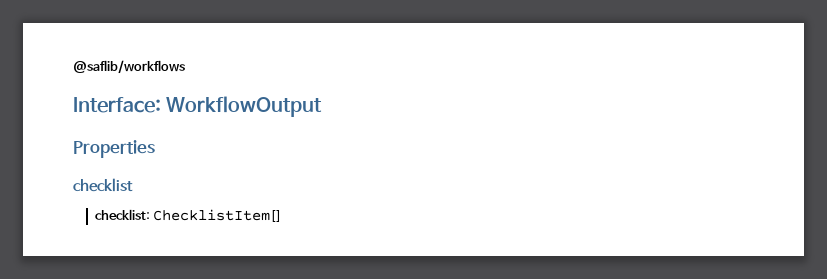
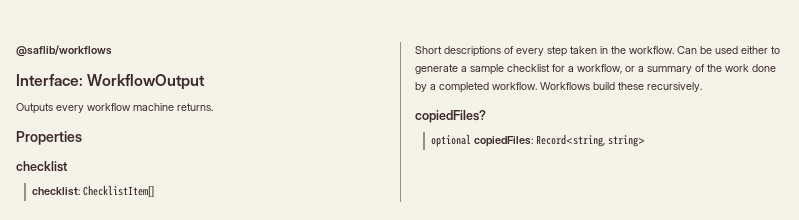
+ Outputs every workflow machine returns.
+ Short descriptions of every step taken in the workflow. Can be used either to generate a sample checklist for a workflow, or a summary of the work done by a completed workflow. Workflows build these recursively.
+ copiedFiles?
+ optional copiedFiles: Record<string, string>

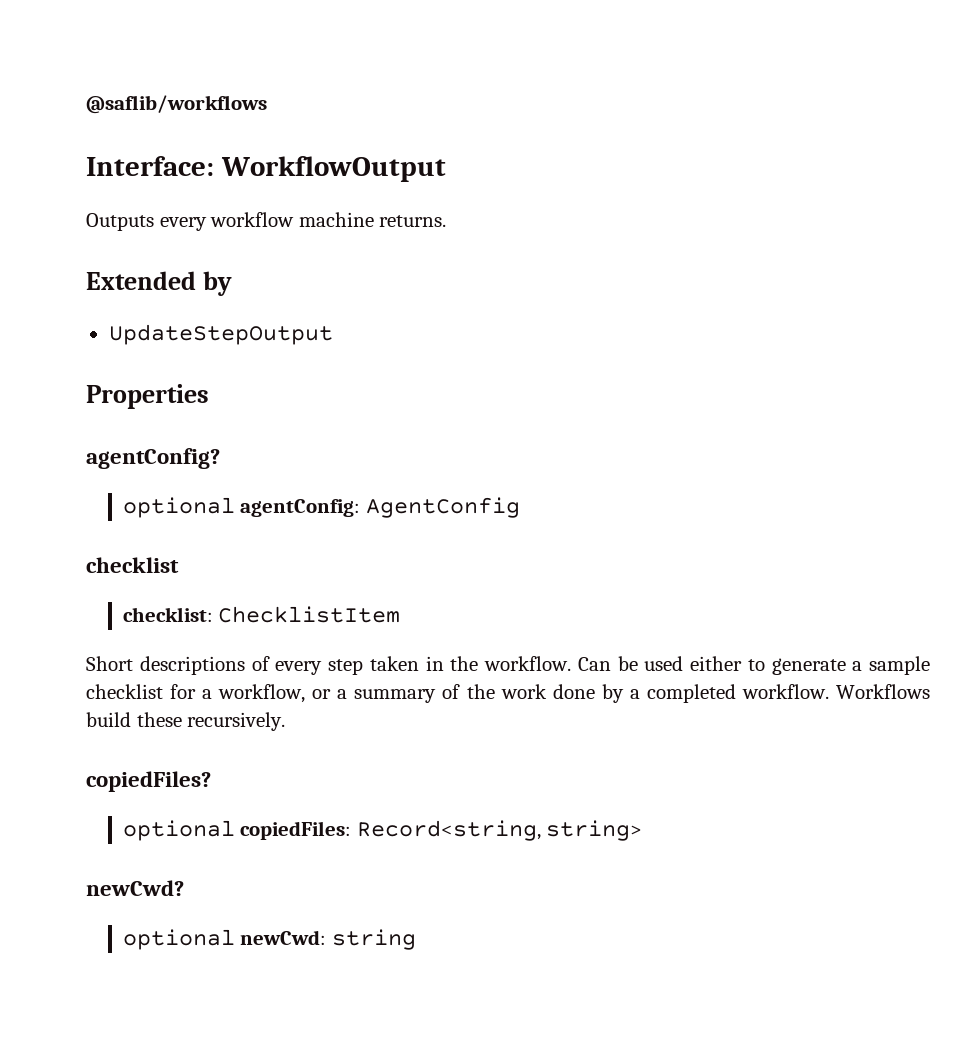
+ Extended by
+ UpdateStepOutput
  Properties
+ agentConfig?
+ optional agentConfig: AgentConfig
- checklist: ChecklistItem[]
+ checklist: ChecklistItem
+ newCwd?
+ optional newCwd: string

